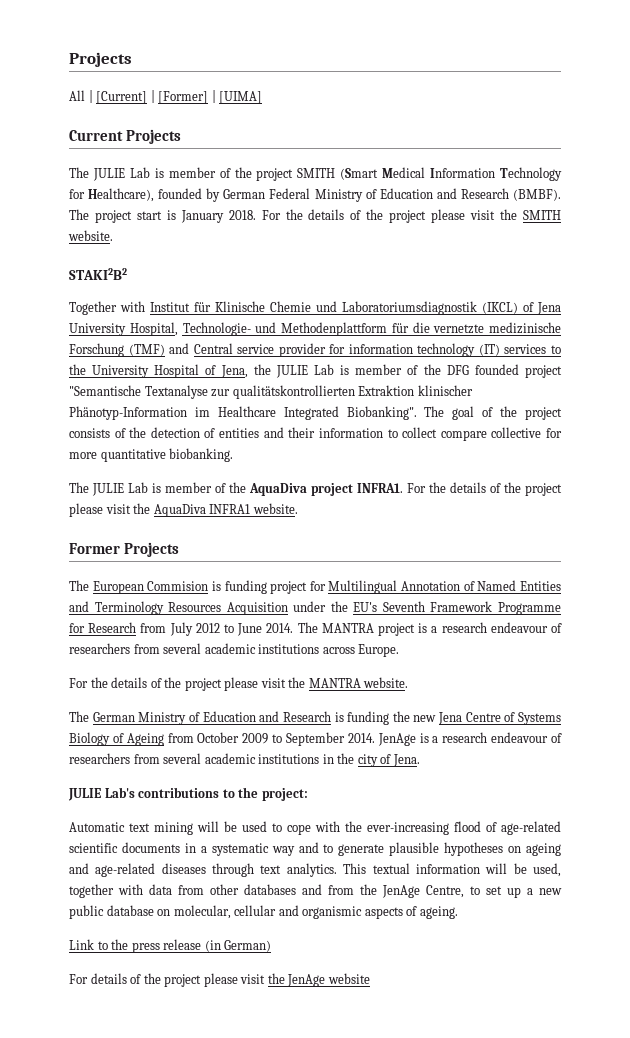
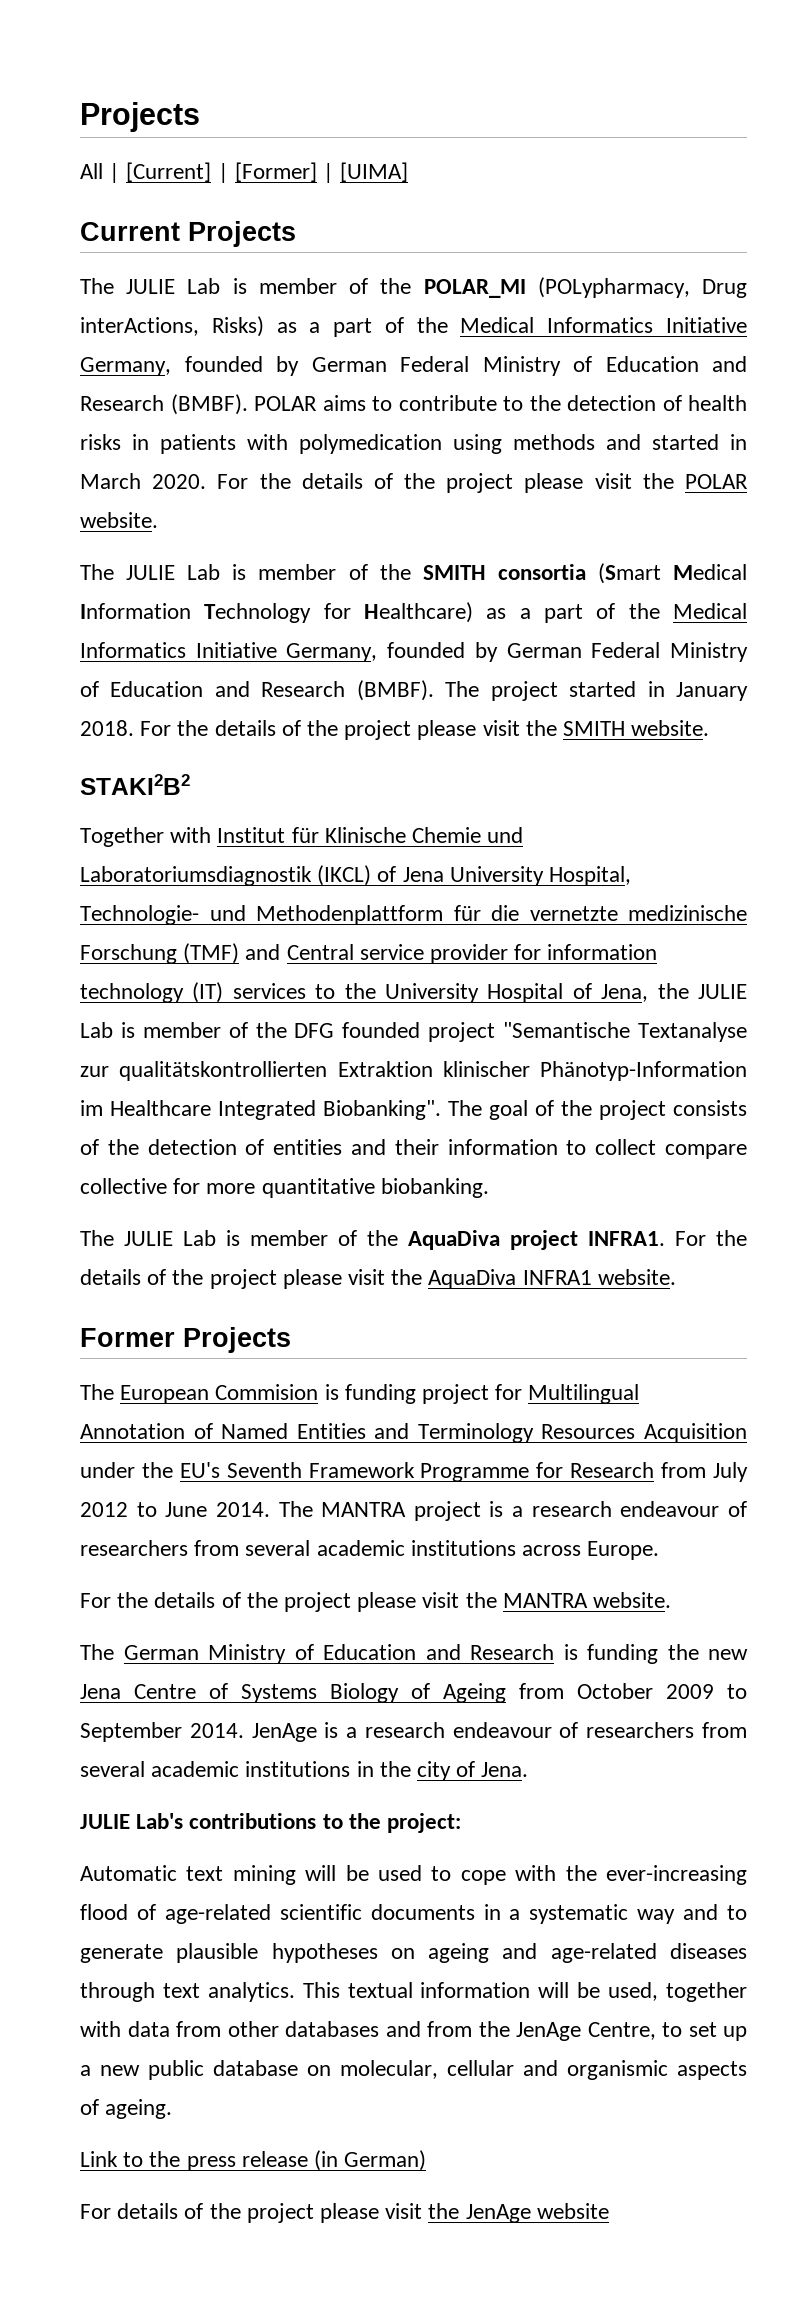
- The JULIE Lab is member of the project SMITH (Smart Medical Information Technology for Healthcare), founded by German Federal Ministry of Education and Research (BMBF).
+ The JULIE Lab is member of the POLAR_MI (POLypharmacy, Drug interActions, Risks) as a part of the Medical Informatics Initiative Germany, founded by German Federal Ministry of Education and Research (BMBF). POLAR aims to contribute to the detection of health risks in patients with polymedication using methods and started in March 2020. For the details of the project please visit the POLAR website.
+ The JULIE Lab is member of the SMITH consortia (Smart Medical Information Technology for Healthcare) as a part of the Medical Informatics Initiative Germany, founded by German Federal Ministry of Education and Research (BMBF).
- The project start is January 2018.
+ The project started in January 2018.

